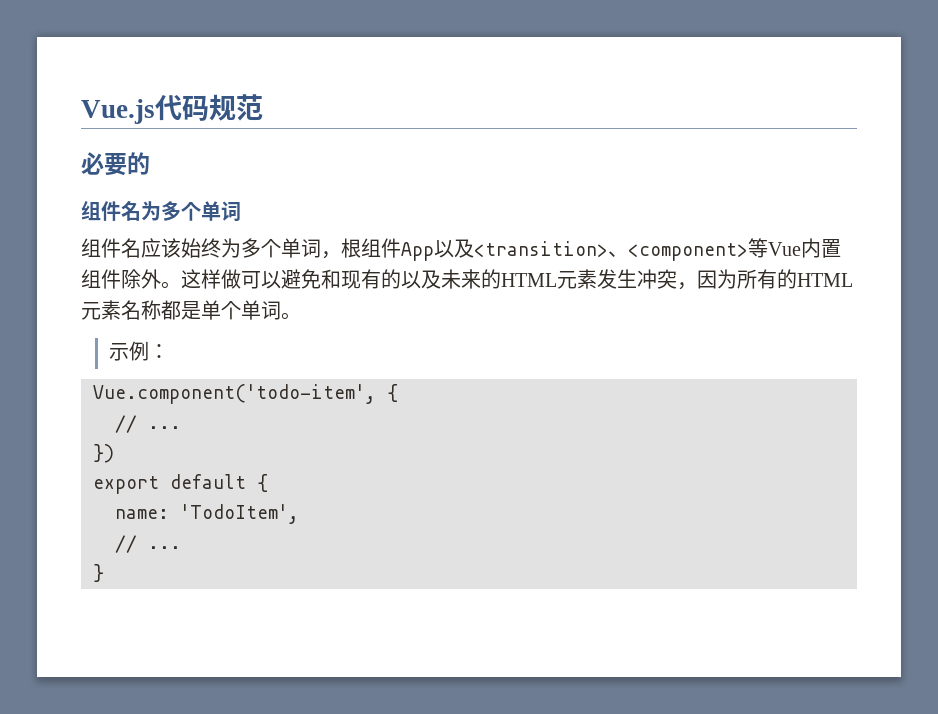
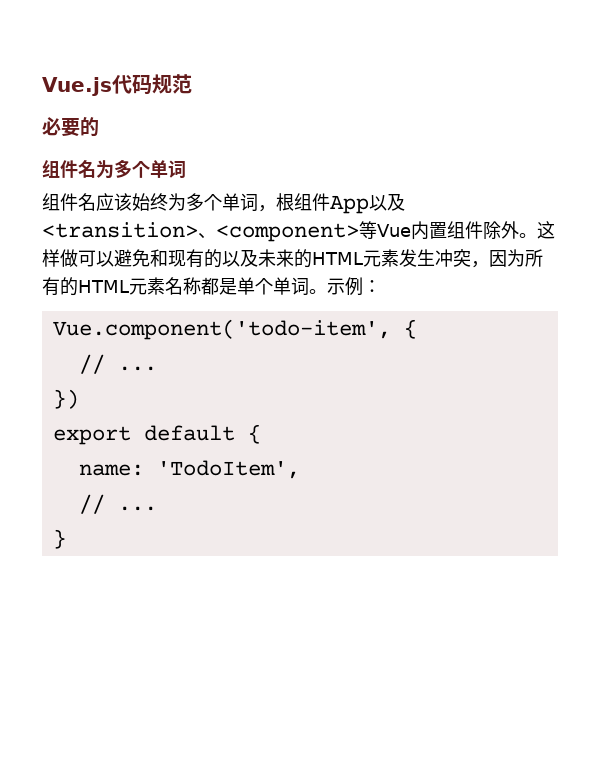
- 这样做可以避免和现有的以及未来的HTML元素发生冲突，因为所有的HTML元素名称都是单个单词。
- 示例：
+ 这样做可以避免和现有的以及未来的HTML元素发生冲突，因为所有的HTML元素名称都是单个单词。示例：

